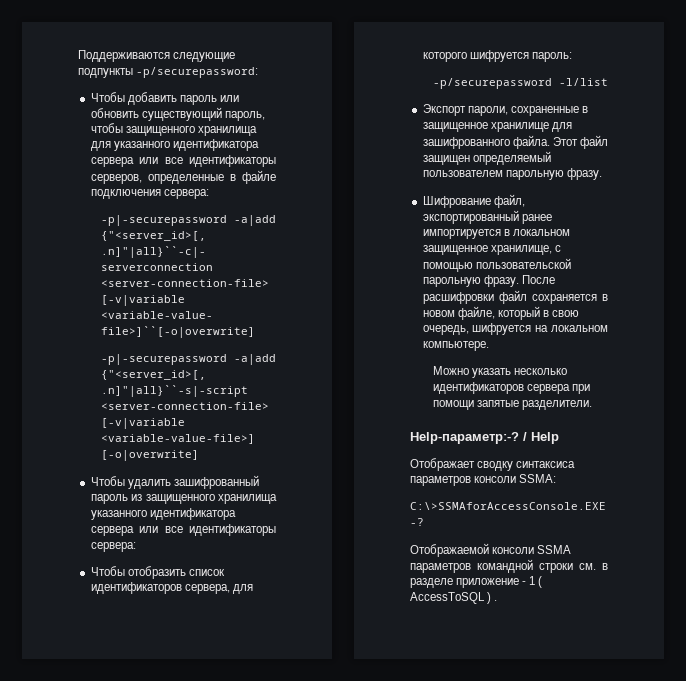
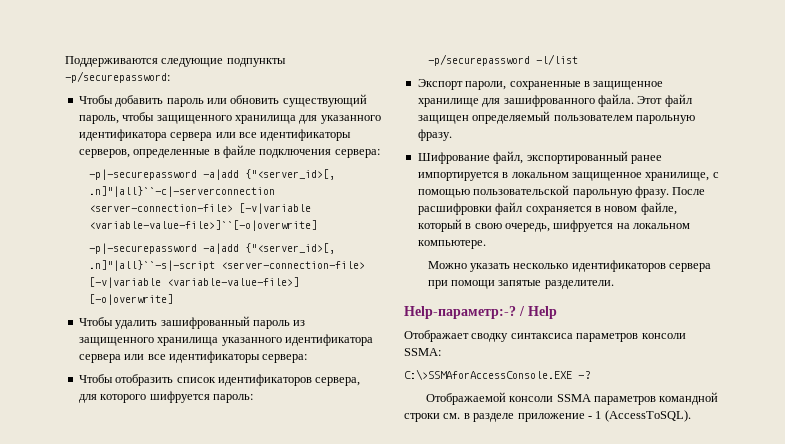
- Отображаемой консоли SSMA параметров командной строки см. в разделе приложение - 1 ( AccessToSQL ) .
+ Отображаемой консоли SSMA параметров командной строки см. в разделе приложение - 1 (AccessToSQL).

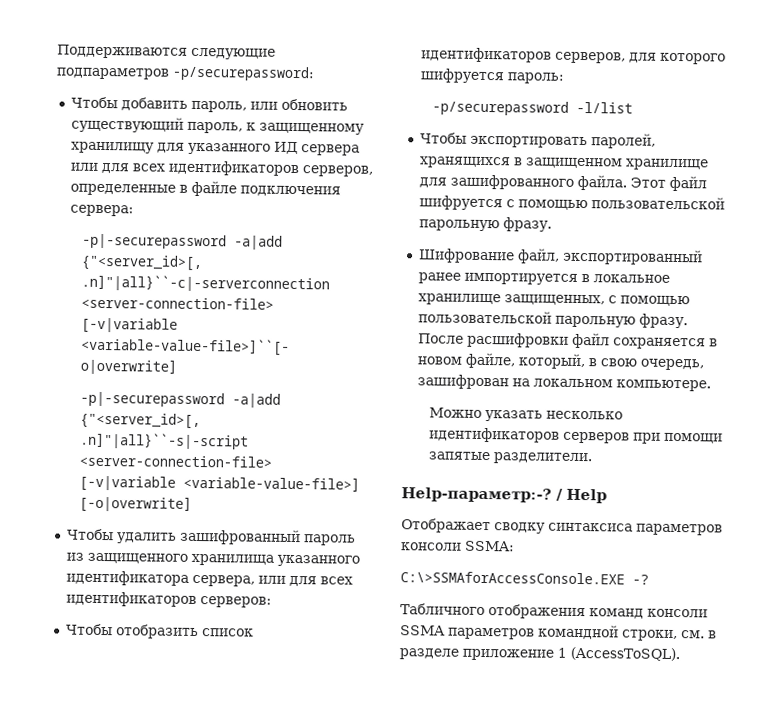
- Поддерживаются следующие подпункты -p/securepassword:
+ Поддерживаются следующие подпараметров -p/securepassword:
- Чтобы добавить пароль или обновить существующий пароль, чтобы защищенного хранилища для указанного идентификатора сервера или все идентификаторы серверов, определенные в файле подключения сервера:
+ Чтобы добавить пароль, или обновить существующий пароль, к защищенному хранилищу для указанного ИД сервера или для всех идентификаторов серверов, определенные в файле подключения сервера:
- Чтобы удалить зашифрованный пароль из защищенного хранилища указанного идентификатора сервера или все идентификаторы сервера:
+ Чтобы удалить зашифрованный пароль из защищенного хранилища указанного идентификатора сервера, или для всех идентификаторов серверов:
- Чтобы отобразить список идентификаторов сервера, для которого шифруется пароль:
+ Чтобы отобразить список идентификаторов серверов, для которого шифруется пароль:
- Экспорт пароли, сохраненные в защищенное хранилище для зашифрованного файла.
+ Чтобы экспортировать паролей, хранящихся в защищенном хранилище для зашифрованного файла.
- Этот файл защищен определяемый пользователем парольную фразу.
+ Этот файл шифруется с помощью пользовательской парольную фразу.
- Шифрование файл, экспортированный ранее импортируется в локальном защищенное хранилище, с помощью пользовательской парольную фразу.
+ Шифрование файл, экспортированный ранее импортируется в локальное хранилище защищенных, с помощью пользовательской парольную фразу.
- После расшифровки файл сохраняется в новом файле, который в свою очередь, шифруется на локальном компьютере.
+ После расшифровки файл сохраняется в новом файле, который, в свою очередь, зашифрован на локальном компьютере.
- Можно указать несколько идентификаторов сервера при помощи запятые разделители.
+ Можно указать несколько идентификаторов серверов при помощи запятые разделители.
- Отображаемой консоли SSMA параметров командной строки см. в разделе приложение - 1 (AccessToSQL).
+ Табличного отображения команд консоли SSMA параметров командной строки, см. в разделе приложение 1 (AccessToSQL).

